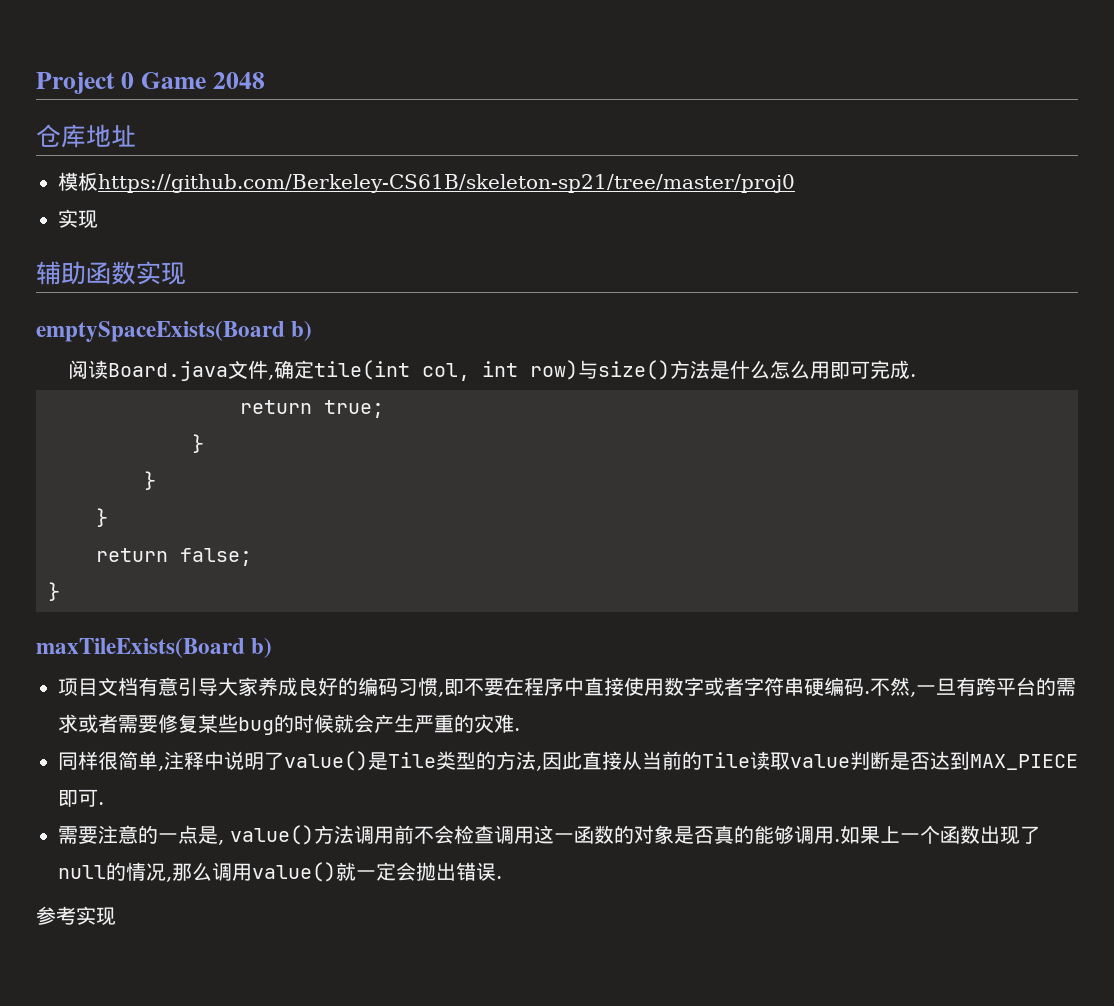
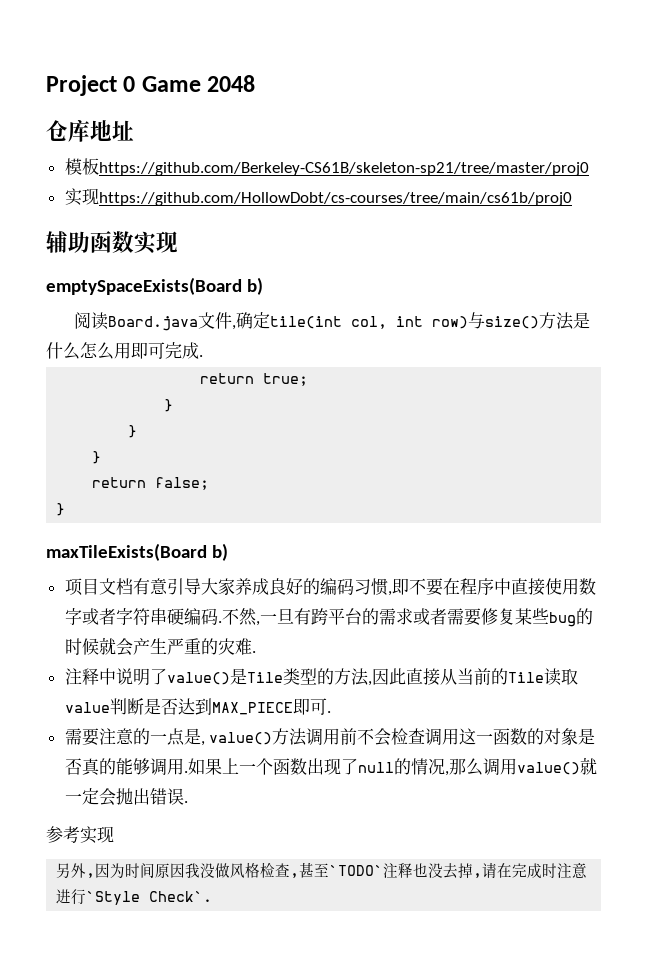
  模板https://github.com/Berkeley-CS61B/skeleton-sp21/tree/master/proj0
- 实现
+ 实现https://github.com/HollowDobt/cs-courses/tree/main/cs61b/proj0
- 同样很简单,注释中说明了value()是Tile类型的方法,因此直接从当前的Tile读取value判断是否达到MAX_PIECE即可.
+ 注释中说明了value()是Tile类型的方法,因此直接从当前的Tile读取value判断是否达到MAX_PIECE即可.
+ 另外,因为时间原因我没做风格检查,甚至`TODO`注释也没去掉,请在完成时注意进行`Style Check`.

